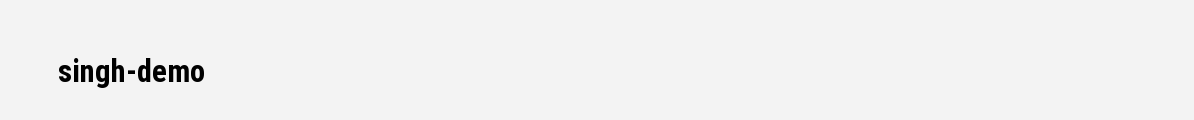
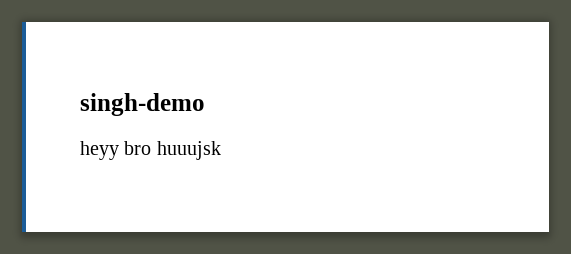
+ heyy bro huuujsk

